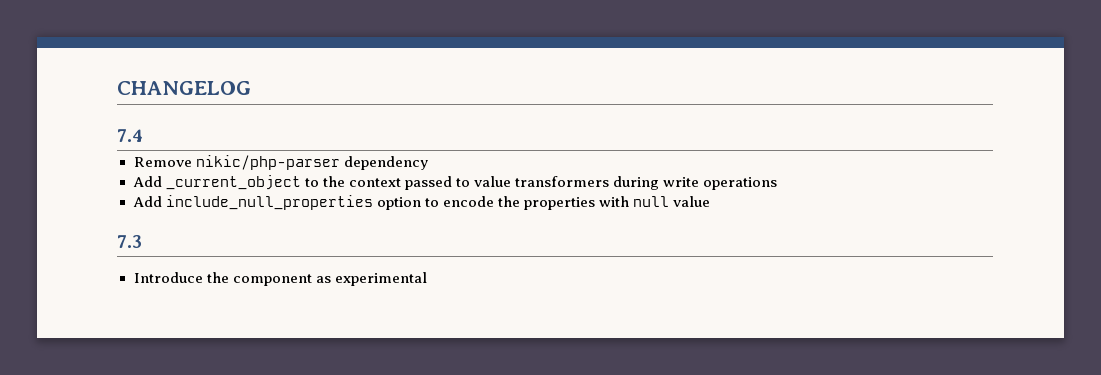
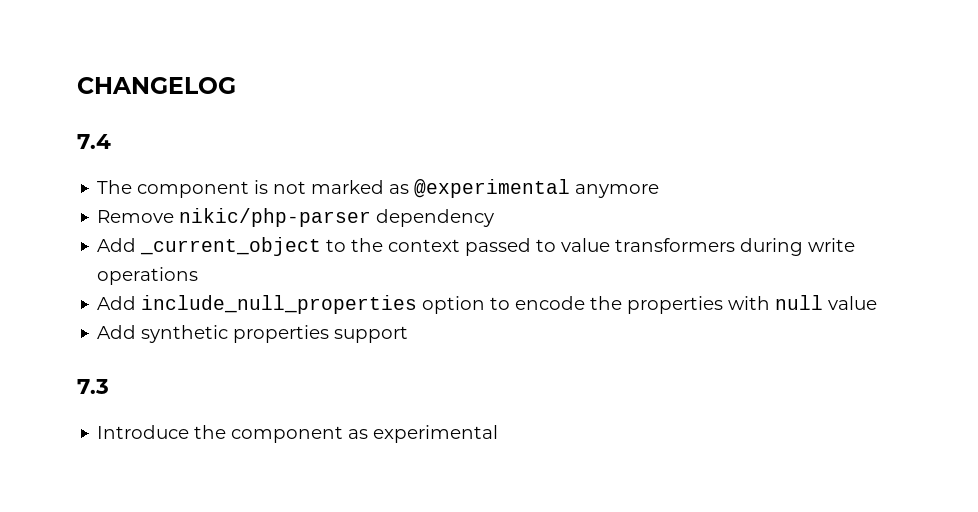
+ The component is not marked as @experimental anymore
+ Add synthetic properties support

